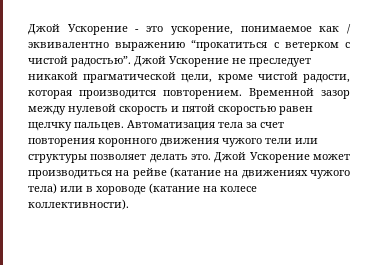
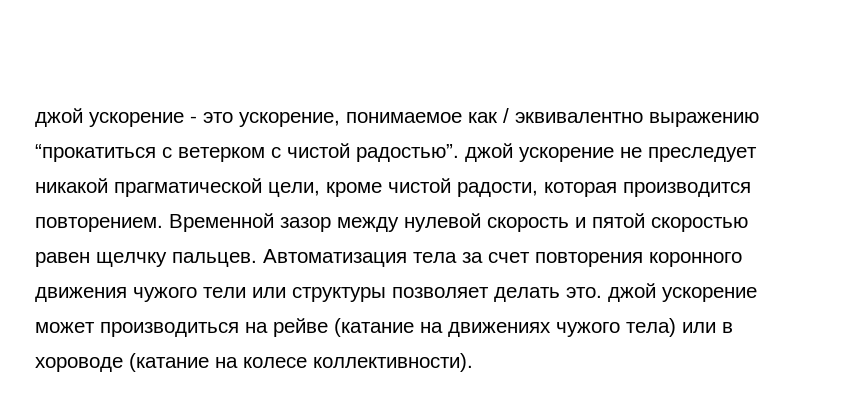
- Джой Ускорение - это ускорение, понимаемое как / эквивалентно выражению “прокатиться с ветерком с чистой радостью”. Джой Ускорение не преследует никакой прагматической цели, кроме чистой радости, которая производится повторением.
+ джой ускорение - это ускорение, понимаемое как / эквивалентно выражению “прокатиться с ветерком с чистой радостью”. джой ускорение не преследует никакой прагматической цели, кроме чистой радости, которая производится повторением.
- Автоматизация тела за счет повторения коронного движения чужого тели или структуры позволяет делать это. Джой Ускорение может производиться на рейве (катание на движениях чужого тела) или в хороводе (катание на колесе коллективности).
+ Автоматизация тела за счет повторения коронного движения чужого тели или структуры позволяет делать это. джой ускорение может производиться на рейве (катание на движениях чужого тела) или в хороводе (катание на колесе коллективности).

